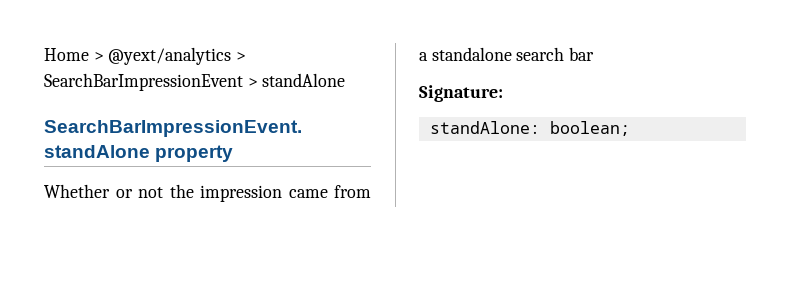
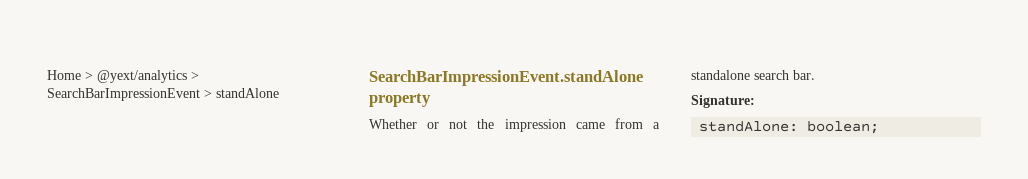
- Whether or not the impression came from a standalone search bar
+ Whether or not the impression came from a standalone search bar.

